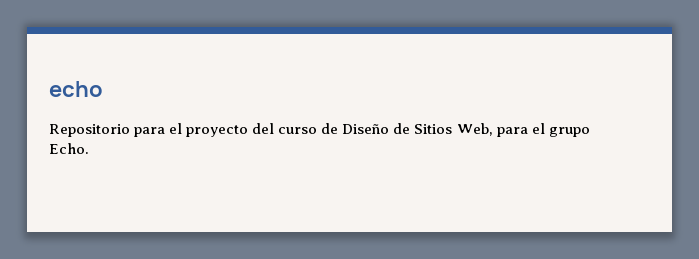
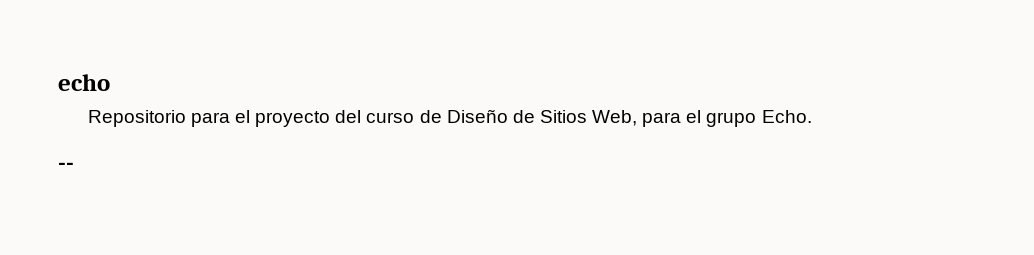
+ --

